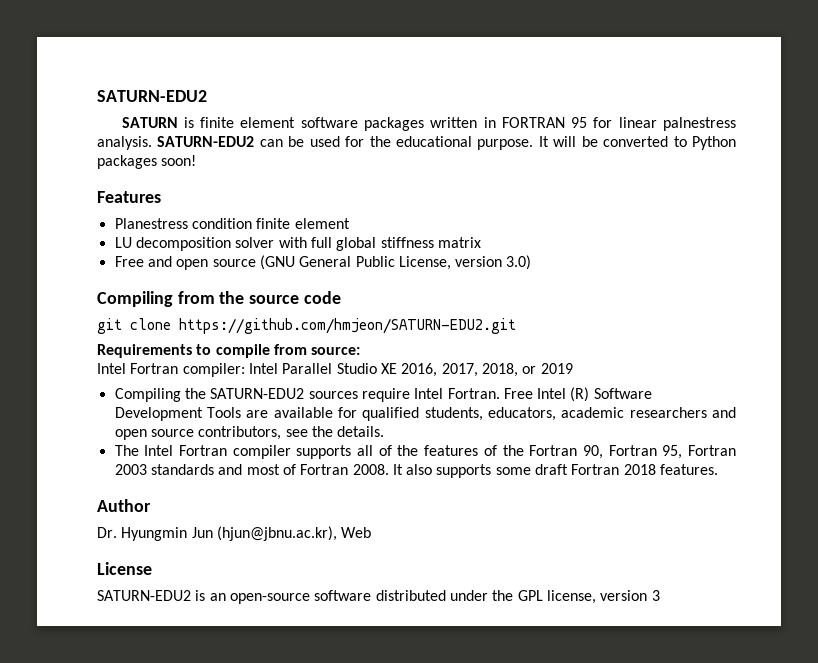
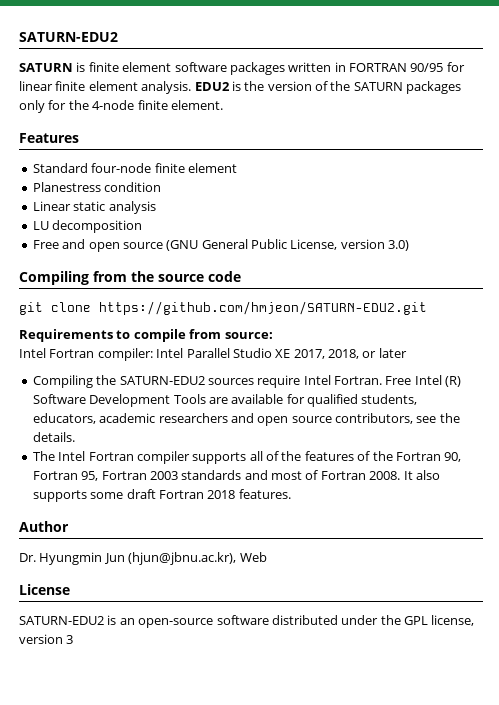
- SATURN is finite element software packages written in FORTRAN 95 for linear palnestress analysis. SATURN-EDU2 can be used for the educational purpose. It will be converted to Python packages soon!
+ SATURN is finite element software packages written in FORTRAN 90/95 for linear finite element analysis. EDU2 is the version of the SATURN packages only for the 4-node finite element.
- Planestress condition finite element
+ Standard four-node finite element
- LU decomposition solver with full global stiffness matrix
+ Planestress condition
+ Linear static analysis
+ LU decomposition
- Intel Fortran compiler: Intel Parallel Studio XE 2016, 2017, 2018, or 2019
+ Intel Fortran compiler: Intel Parallel Studio XE 2017, 2018, or later

